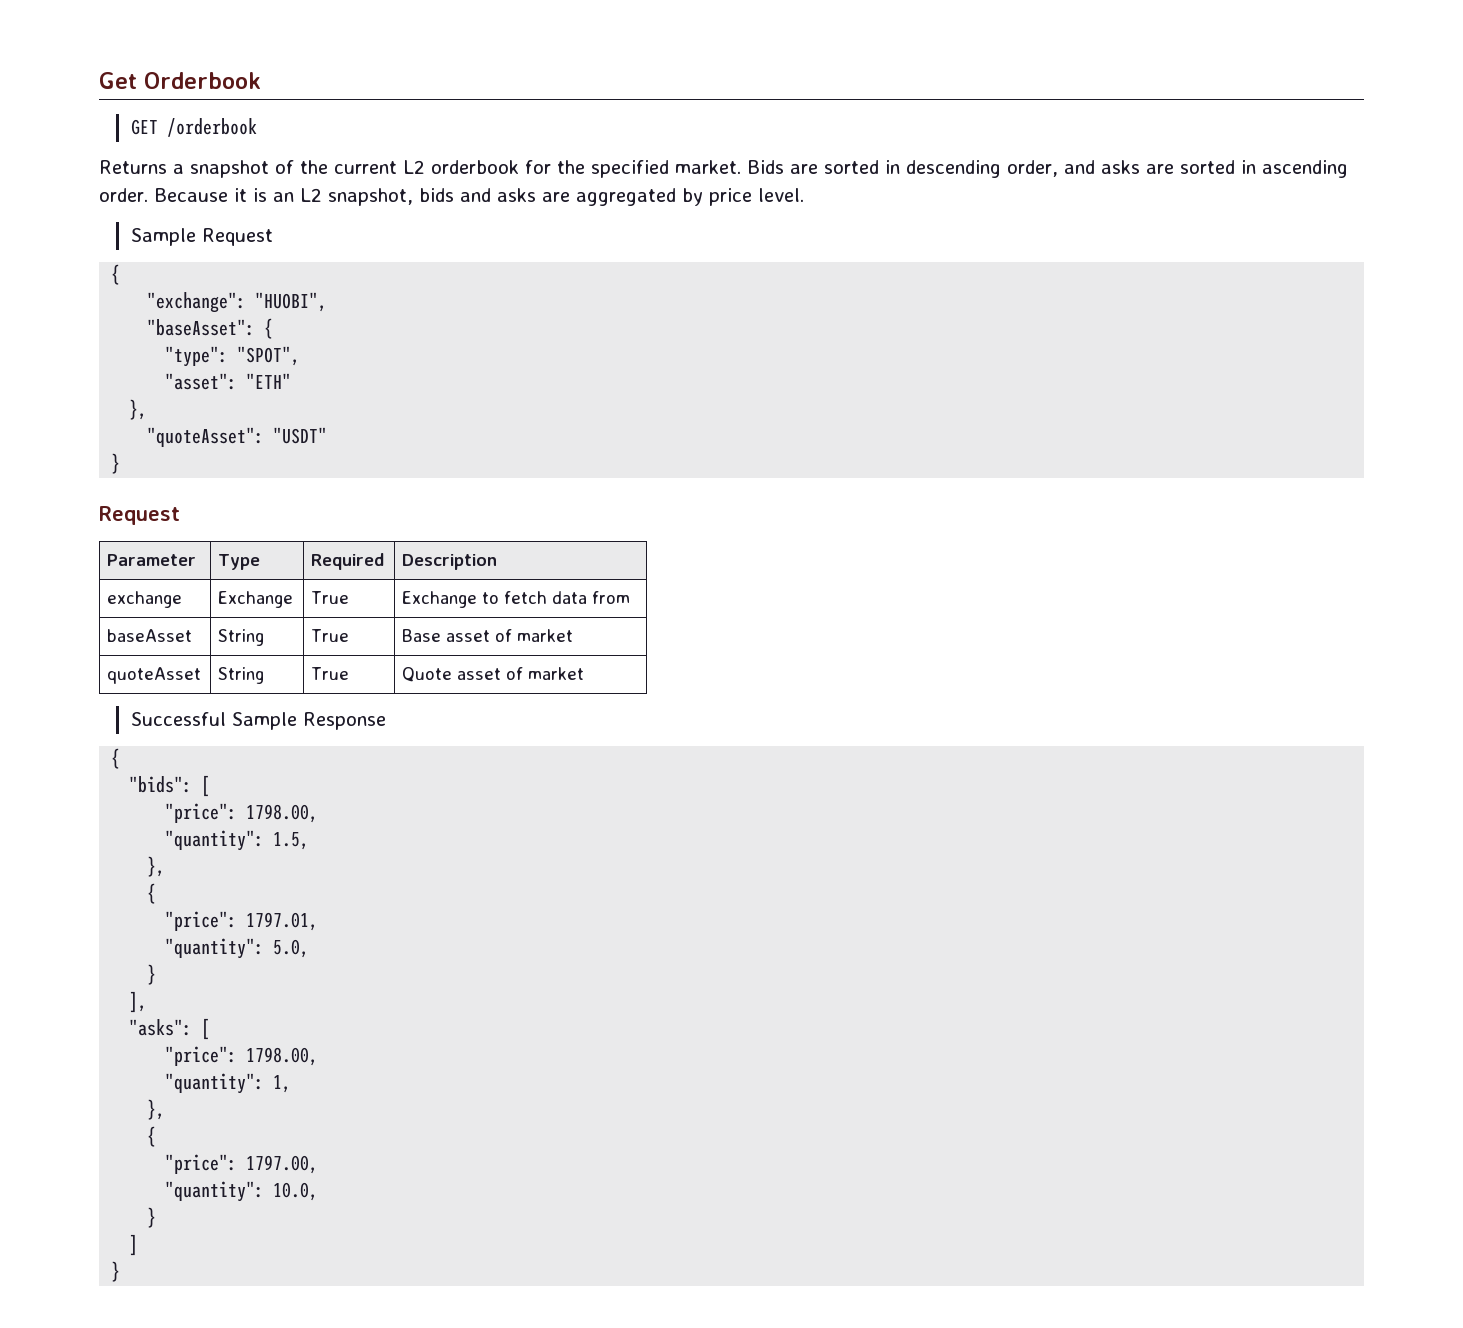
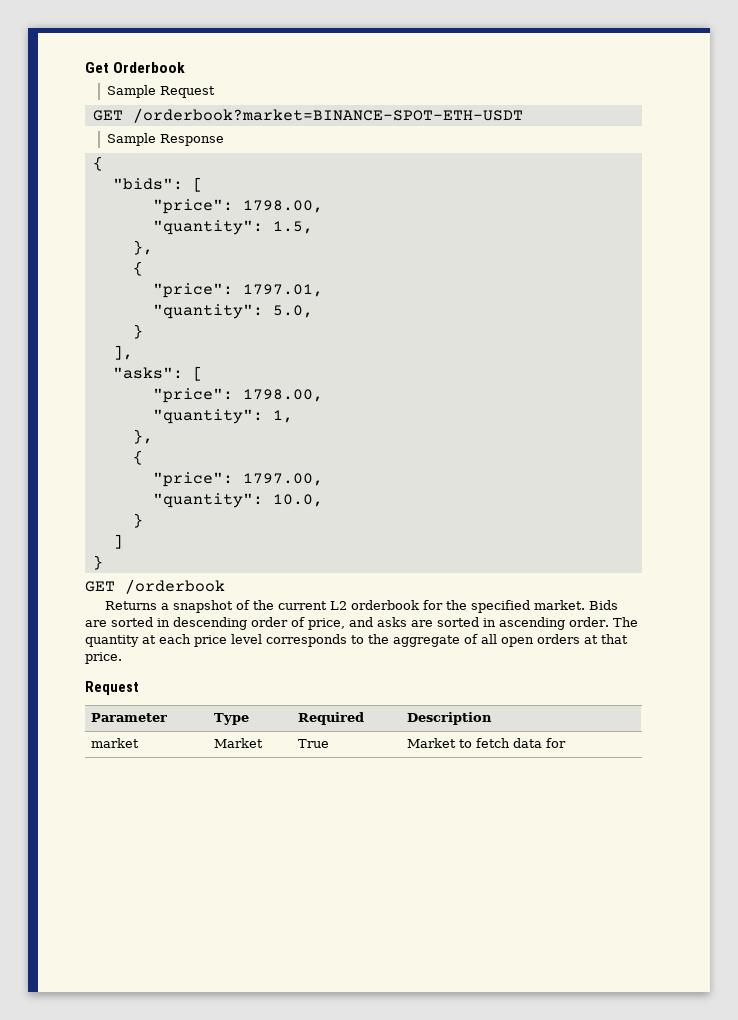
- GET /orderbook
- Returns a snapshot of the current L2 orderbook for the specified market. Bids are sorted in descending order, and asks are sorted in ascending order. Because it is an L2 snapshot, bids and asks are aggregated by price level.
  Sample Request
- {
- "exchange": "HUOBI",
- "baseAsset": {
- "type": "SPOT",
- "asset": "ETH"
- },
- "quoteAsset": "USDT"
- }
- Request
- Parameter | Type | Required | Description
- exchange | Exchange | True | Exchange to fetch data from
- baseAsset | String | True | Base asset of market
- quoteAsset | String | True | Quote asset of market
- Successful Sample Response
+ GET /orderbook?market=BINANCE-SPOT-ETH-USDT
+ Sample Response
+ GET /orderbook
+ Returns a snapshot of the current L2 orderbook for the specified market. Bids are sorted in descending order of price, and asks are sorted in ascending order. The quantity at each price level corresponds to the aggregate of all open orders at that price.
+ Request
+ Parameter | Type | Required | Description
+ market | Market | True | Market to fetch data for

